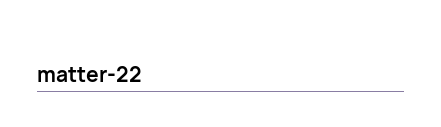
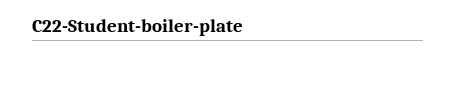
- matter-22
+ C22-Student-boiler-plate

